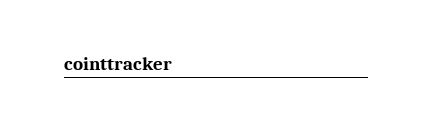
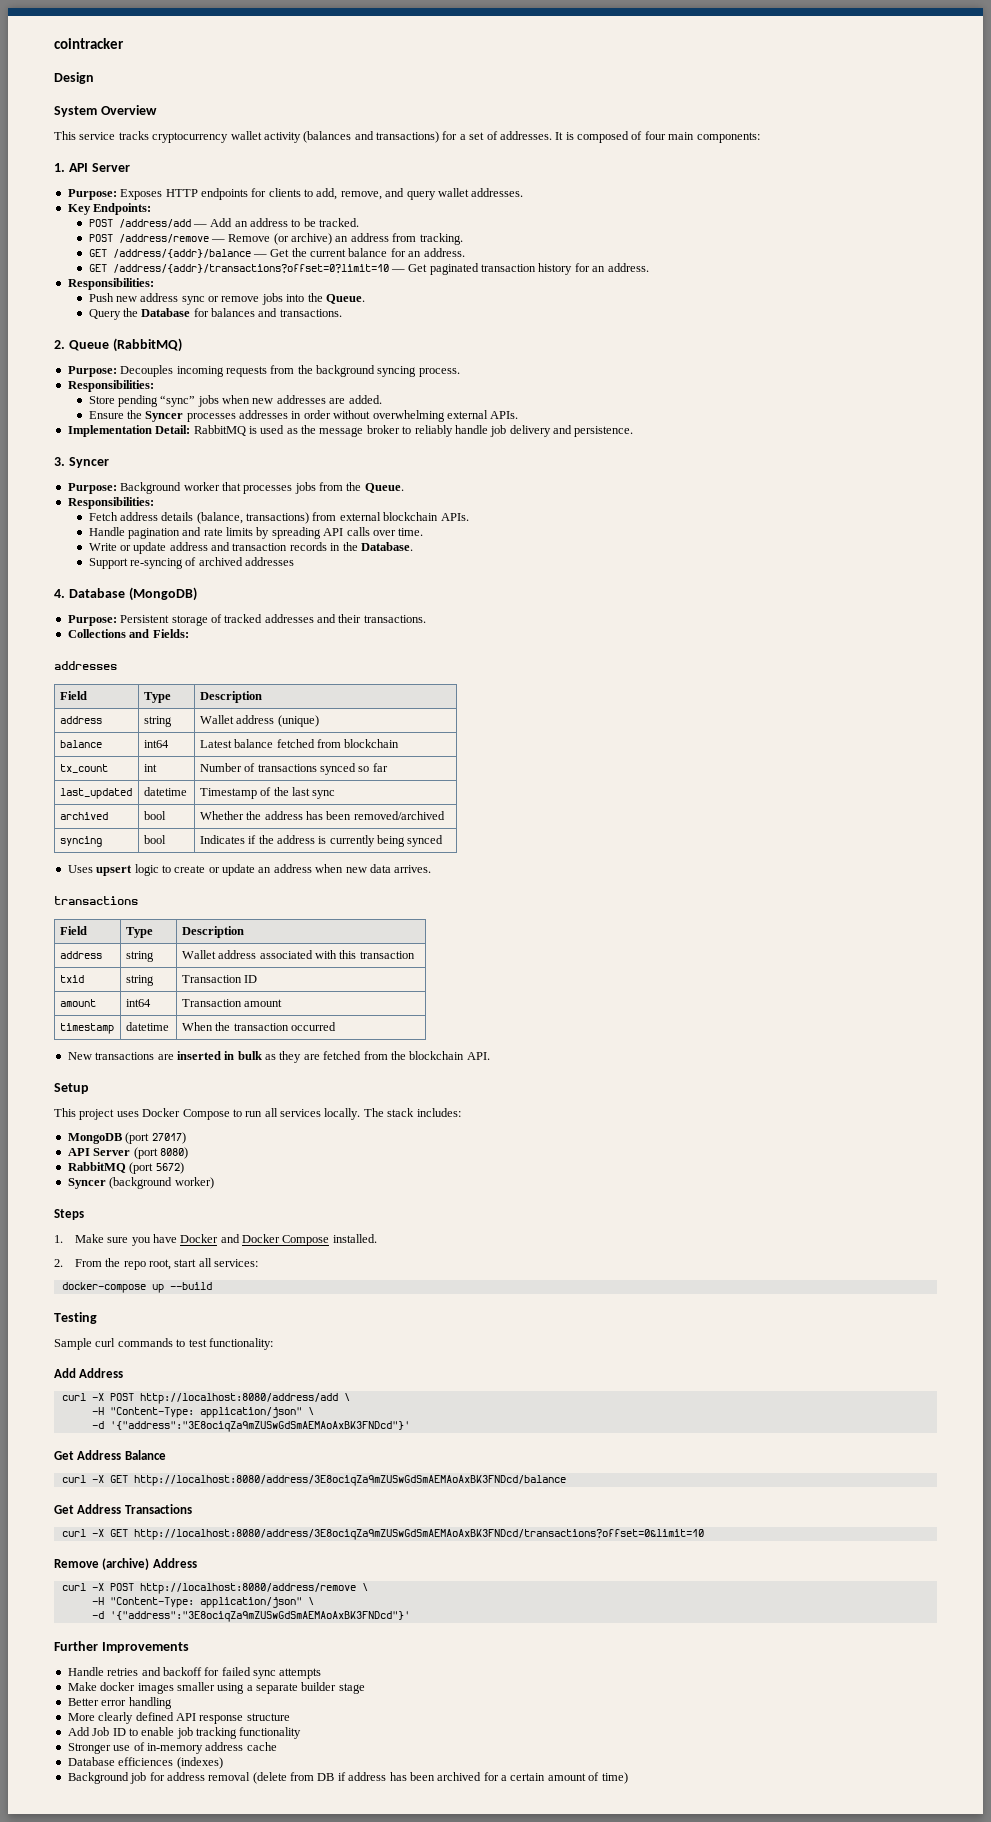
- cointtracker
+ cointracker
+ Design
+ System Overview
+ This service tracks cryptocurrency wallet activity (balances and transactions) for a set of addresses. It is composed of four main components:
+ 1. API Server
+ Purpose: Exposes HTTP endpoints for clients to add, remove, and query wallet addresses.
+ Key Endpoints:
+ POST /address/add — Add an address to be tracked.
+ POST /address/remove — Remove (or archive) an address from tracking.
+ GET /address/{addr}/balance — Get the current balance for an address.
+ GET /address/{addr}/transactions?offset=0?limit=10 — Get paginated transaction history for an address.
+ Responsibilities:
+ Push new address sync or remove jobs into the Queue.
+ Query the Database for balances and transactions.
+ 2. Queue (RabbitMQ)
+ Purpose: Decouples incoming requests from the background syncing process.
+ Responsibilities:
+ Store pending “sync” jobs when new addresses are added.
+ Ensure the Syncer processes addresses in order without overwhelming external APIs.
+ Implementation Detail: RabbitMQ is used as the message broker to reliably handle job delivery and persistence.
+ 3. Syncer
+ Purpose: Background worker that processes jobs from the Queue.
+ Responsibilities:
+ Fetch address details (balance, transactions) from external blockchain APIs.
+ Handle pagination and rate limits by spreading API calls over time.
+ Write or update address and transaction records in the Database.
+ Support re-syncing of archived addresses
+ 4. Database (MongoDB)
+ Purpose: Persistent storage of tracked addresses and their transactions.
+ Collections and Fields:
+ addresses
+ Field | Type | Description
+ address | string | Wallet address (unique)
+ balance | int64 | Latest balance fetched from blockchain
+ tx_count | int | Number of transactions synced so far
+ last_updated | datetime | Timestamp of the last sync
+ archived | bool | Whether the address has been removed/archived
+ syncing | bool | Indicates if the address is currently being synced
+ Uses upsert logic to create or update an address when new data arrives.
+ transactions
+ Field | Type | Description
+ address | string | Wallet address associated with this transaction
+ txid | string | Transaction ID
+ amount | int64 | Transaction amount
+ timestamp | datetime | When the transaction occurred
+ New transactions are inserted in bulk as they are fetched from the blockchain API.
+ Setup
+ This project uses Docker Compose to run all services locally. The stack includes:
+ MongoDB (port 27017)
+ API Server (port 8080)
+ RabbitMQ (port 5672)
+ Syncer (background worker)
+ Steps
+ 1. Make sure you have Docker and Docker Compose installed.
+ 2. From the repo root, start all services:
+ docker-compose up --build
+ Testing
+ Sample curl commands to test functionality:
+ Add Address
+ curl -X POST http://localhost:8080/address/add \
+ -H "Content-Type: application/json" \
+ -d '{"address":"3E8ociqZa9mZUSwGdSmAEMAoAxBK3FNDcd"}'
+ Get Address Balance
+ curl -X GET http://localhost:8080/address/3E8ociqZa9mZUSwGdSmAEMAoAxBK3FNDcd/balance
+ Get Address Transactions
+ curl -X GET http://localhost:8080/address/3E8ociqZa9mZUSwGdSmAEMAoAxBK3FNDcd/transactions?offset=0&limit=10
+ Remove (archive) Address
+ curl -X POST http://localhost:8080/address/remove \
+ -H "Content-Type: application/json" \
+ -d '{"address":"3E8ociqZa9mZUSwGdSmAEMAoAxBK3FNDcd"}'
+ Further Improvements
+ Handle retries and backoff for failed sync attempts
+ Make docker images smaller using a separate builder stage
+ Better error handling
+ More clearly defined API response structure
+ Add Job ID to enable job tracking functionality
+ Stronger use of in-memory address cache
+ Database efficiences (indexes)
+ Background job for address removal (delete from DB if address has been archived for a certain amount of time)

